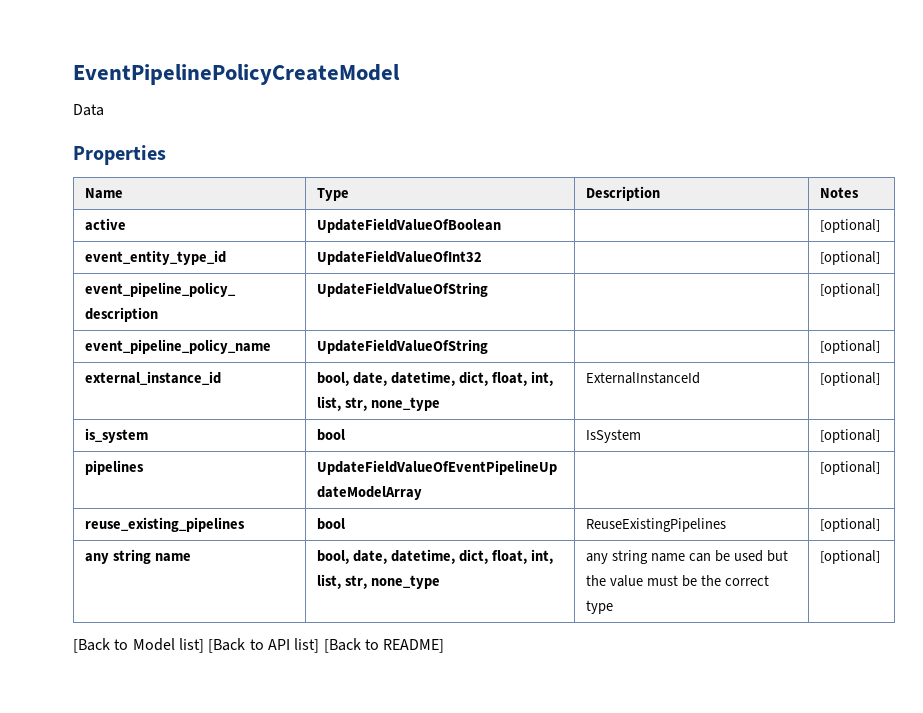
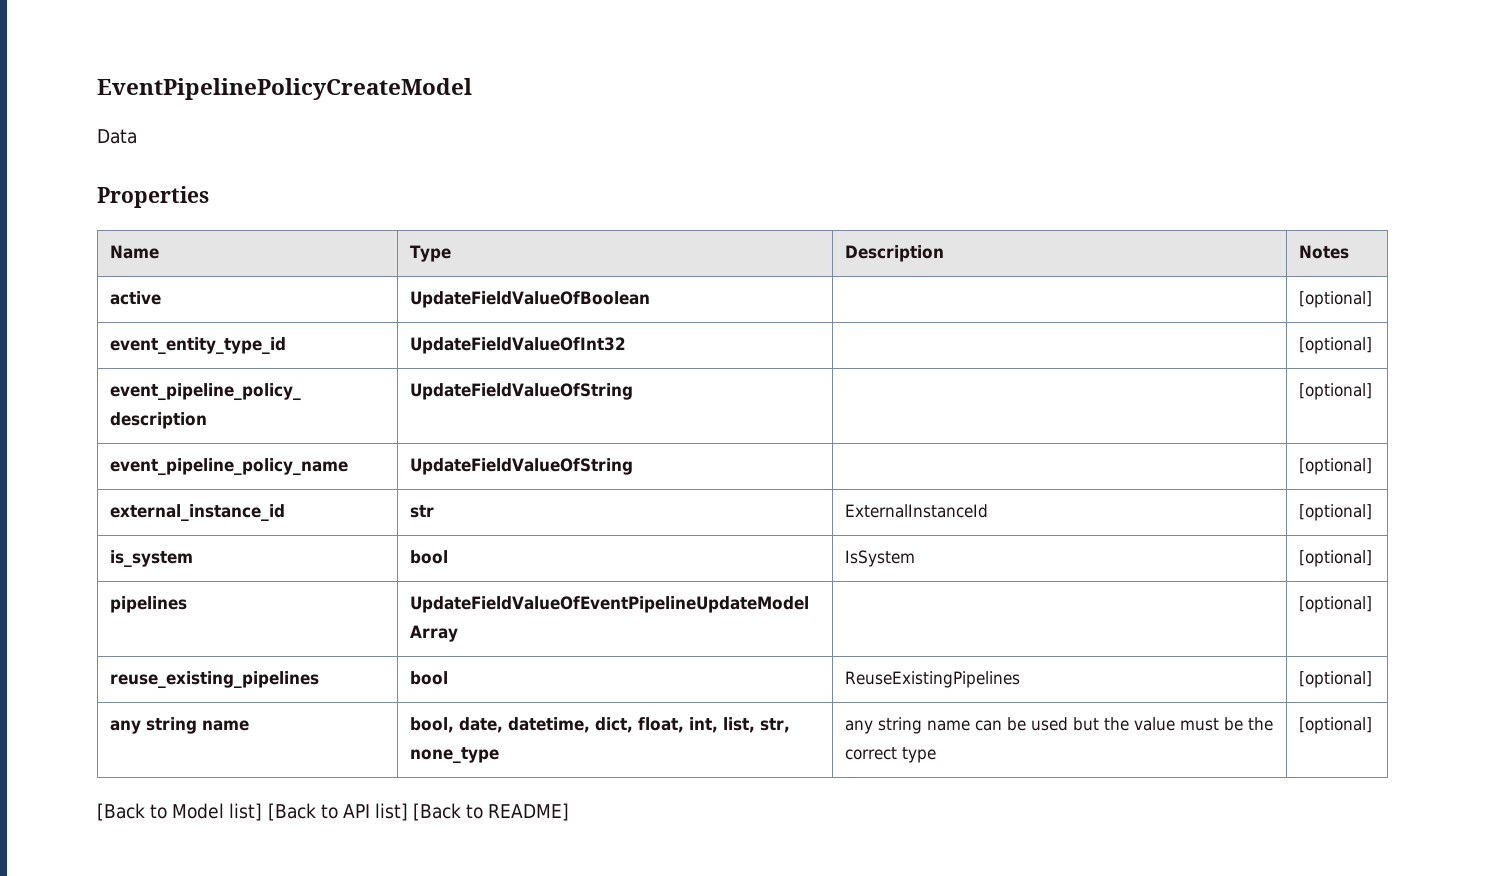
- external_instance_id | bool, date, datetime, dict, float, int, list, str, none_type | ExternalInstanceId | [optional]
+ external_instance_id | str | ExternalInstanceId | [optional]

